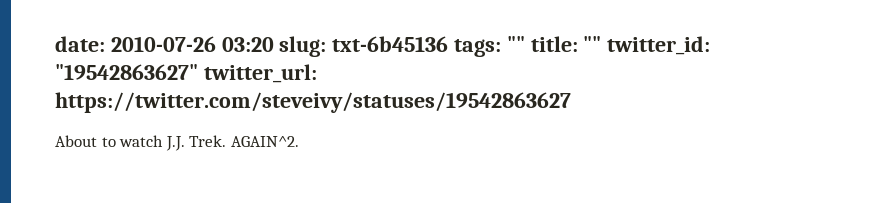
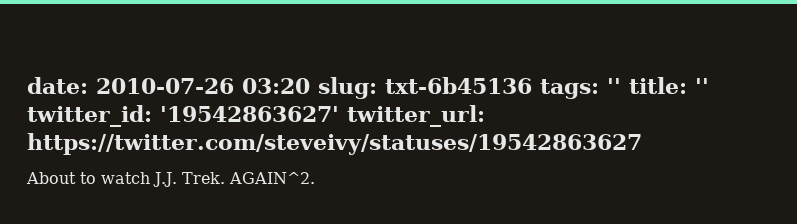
- date: 2010-07-26 03:20 slug: txt-6b45136 tags: "" title: "" twitter_id: "19542863627" twitter_url: https://twitter.com/steveivy/statuses/19542863627
+ date: 2010-07-26 03:20 slug: txt-6b45136 tags: '' title: '' twitter_id: '19542863627' twitter_url: https://twitter.com/steveivy/statuses/19542863627

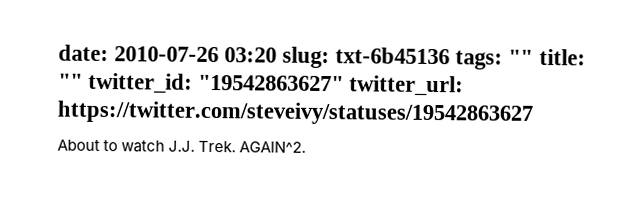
- date: 2010-07-26 03:20 slug: txt-6b45136 tags: '' title: '' twitter_id: '19542863627' twitter_url: https://twitter.com/steveivy/statuses/19542863627
+ date: 2010-07-26 03:20 slug: txt-6b45136 tags: "" title: "" twitter_id: "19542863627" twitter_url: https://twitter.com/steveivy/statuses/19542863627

